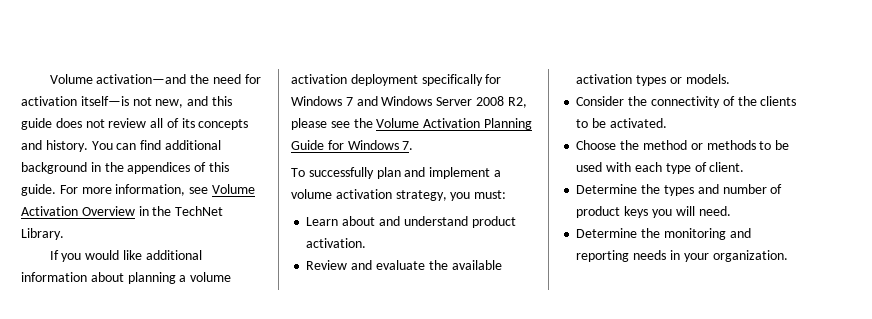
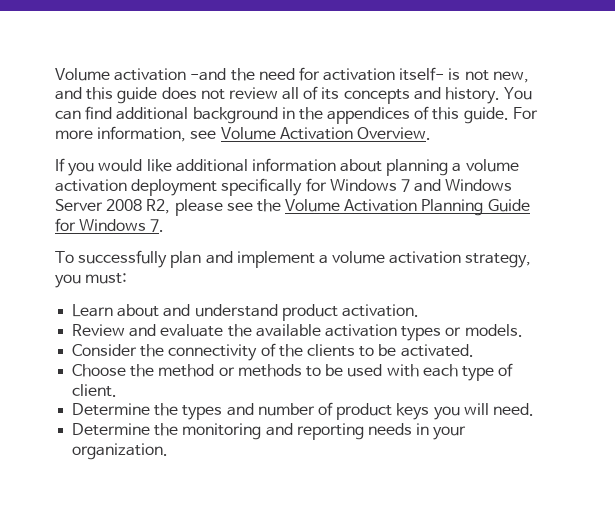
- Volume activation—and the need for activation itself—is not new, and this guide does not review all of its concepts and history.
+ Volume activation -and the need for activation itself- is not new, and this guide does not review all of its concepts and history.
- For more information, see Volume Activation Overview in the TechNet Library.
+ For more information, see Volume Activation Overview.

